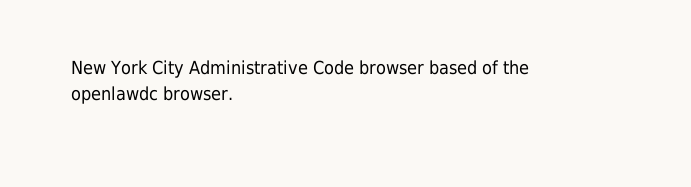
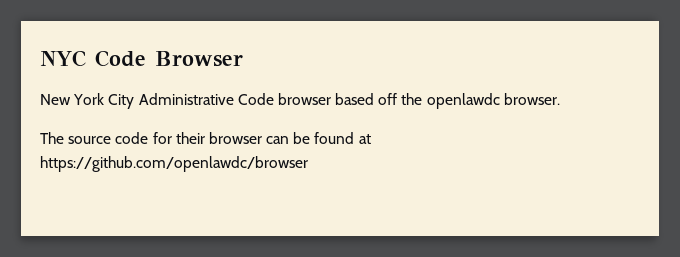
+ NYC Code Browser
- New York City Administrative Code browser based of the openlawdc browser.
+ New York City Administrative Code browser based off the openlawdc browser.
+ The source code for their browser can be found at https://github.com/openlawdc/browser

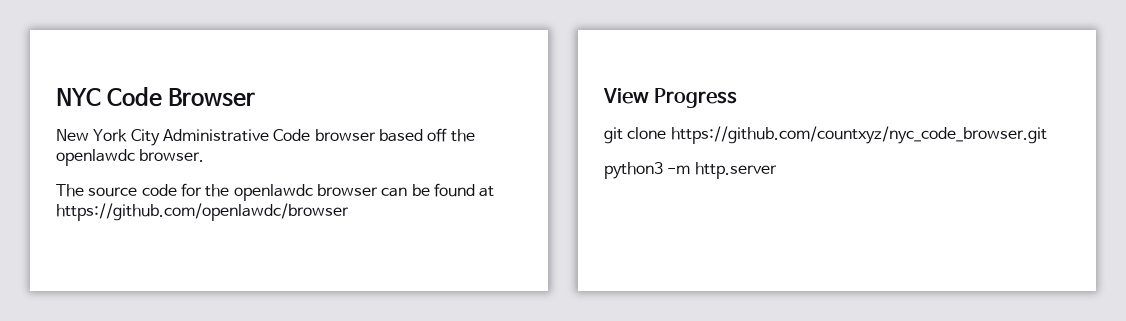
- The source code for their browser can be found at https://github.com/openlawdc/browser
+ The source code for the openlawdc browser can be found at https://github.com/openlawdc/browser
+ View Progress
+ git clone https://github.com/countxyz/nyc_code_browser.git
+ python3 -m http.server

